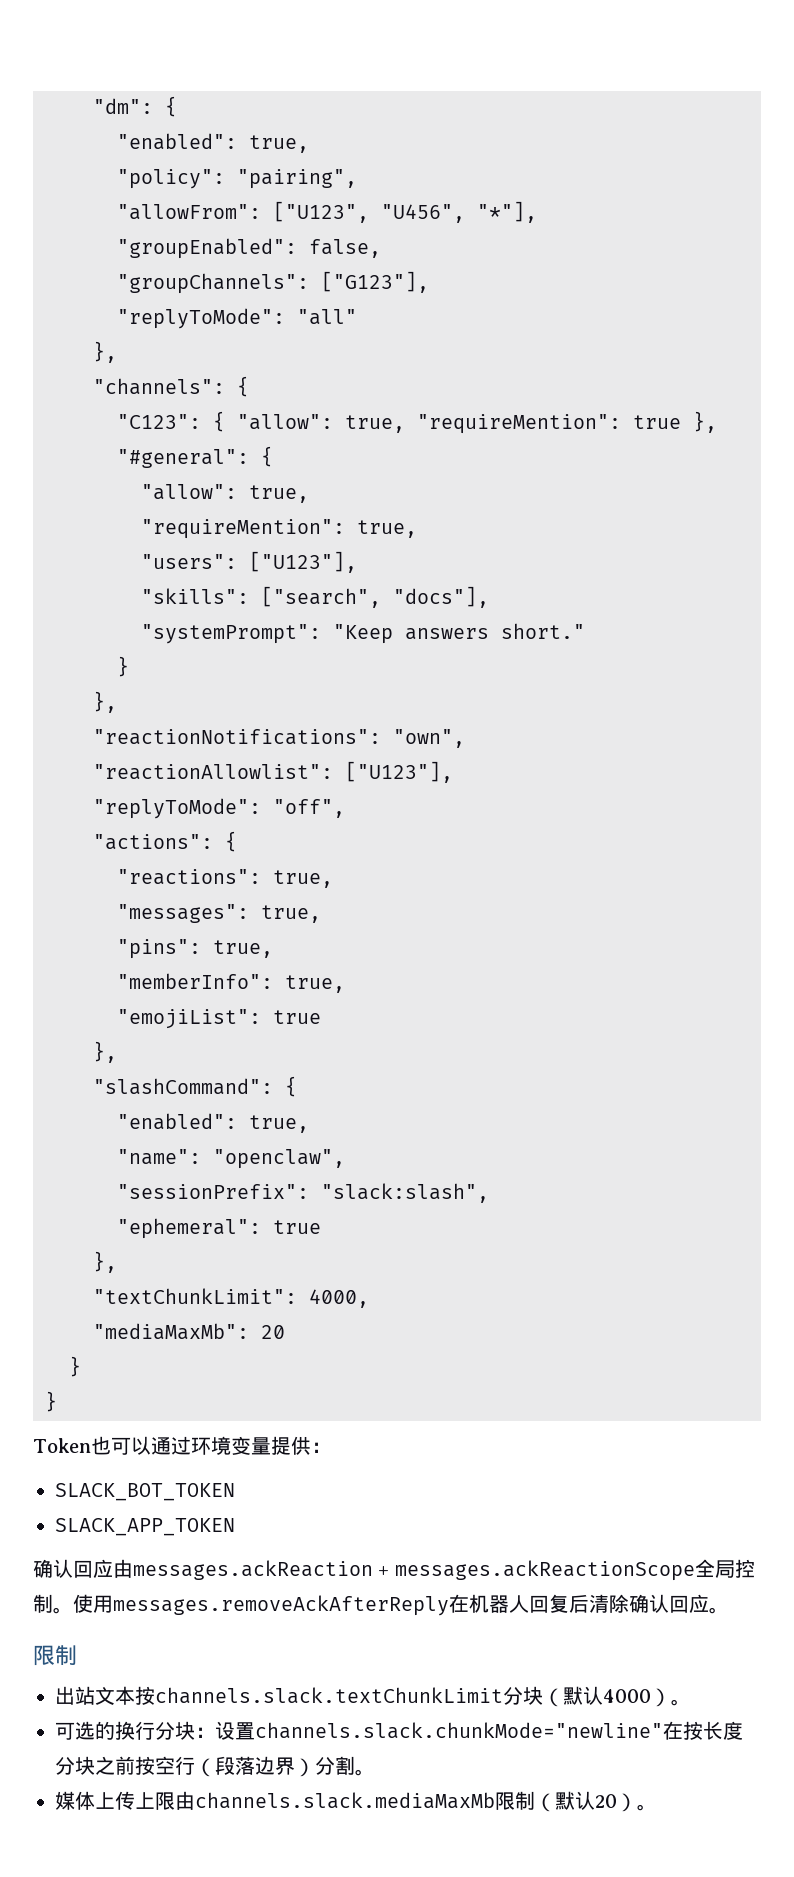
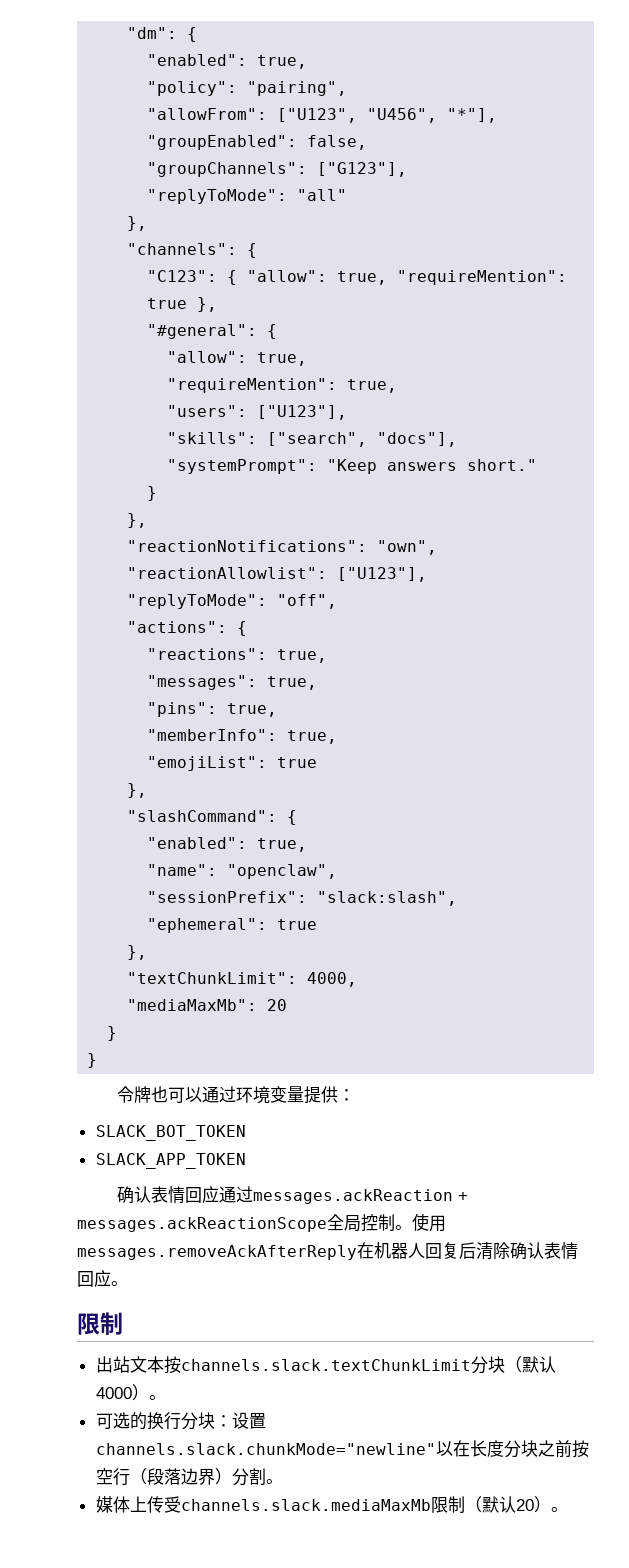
- Token也可以通过环境变量提供：
+ 令牌也可以通过环境变量提供：
- 确认回应由messages.ackReaction + messages.ackReactionScope全局控制。
+ 确认表情回应通过messages.ackReaction + messages.ackReactionScope全局控制。
- 使用messages.removeAckAfterReply在机器人回复后清除确认回应。
+ 使用messages.removeAckAfterReply在机器人回复后清除确认表情回应。
- 可选的换行分块：设置channels.slack.chunkMode="newline"在按长度分块之前按空行（段落边界）分割。
+ 可选的换行分块：设置channels.slack.chunkMode="newline"以在长度分块之前按空行（段落边界）分割。
- 媒体上传上限由channels.slack.mediaMaxMb限制（默认20）。
+ 媒体上传受channels.slack.mediaMaxMb限制（默认20）。

